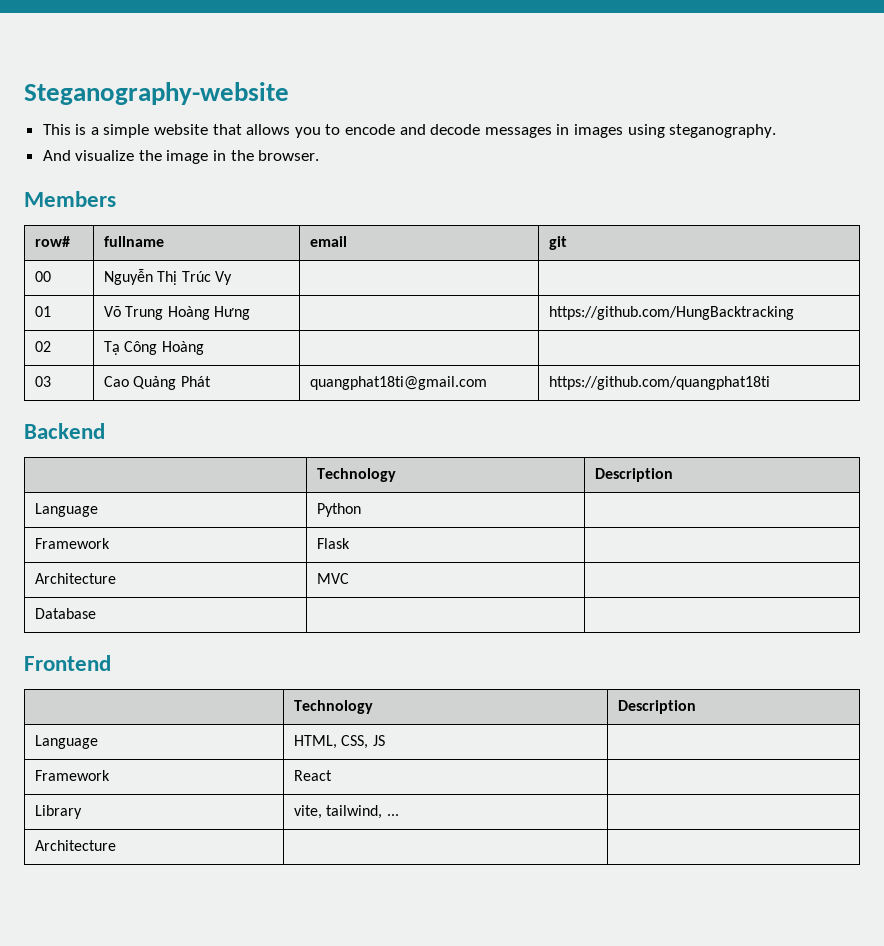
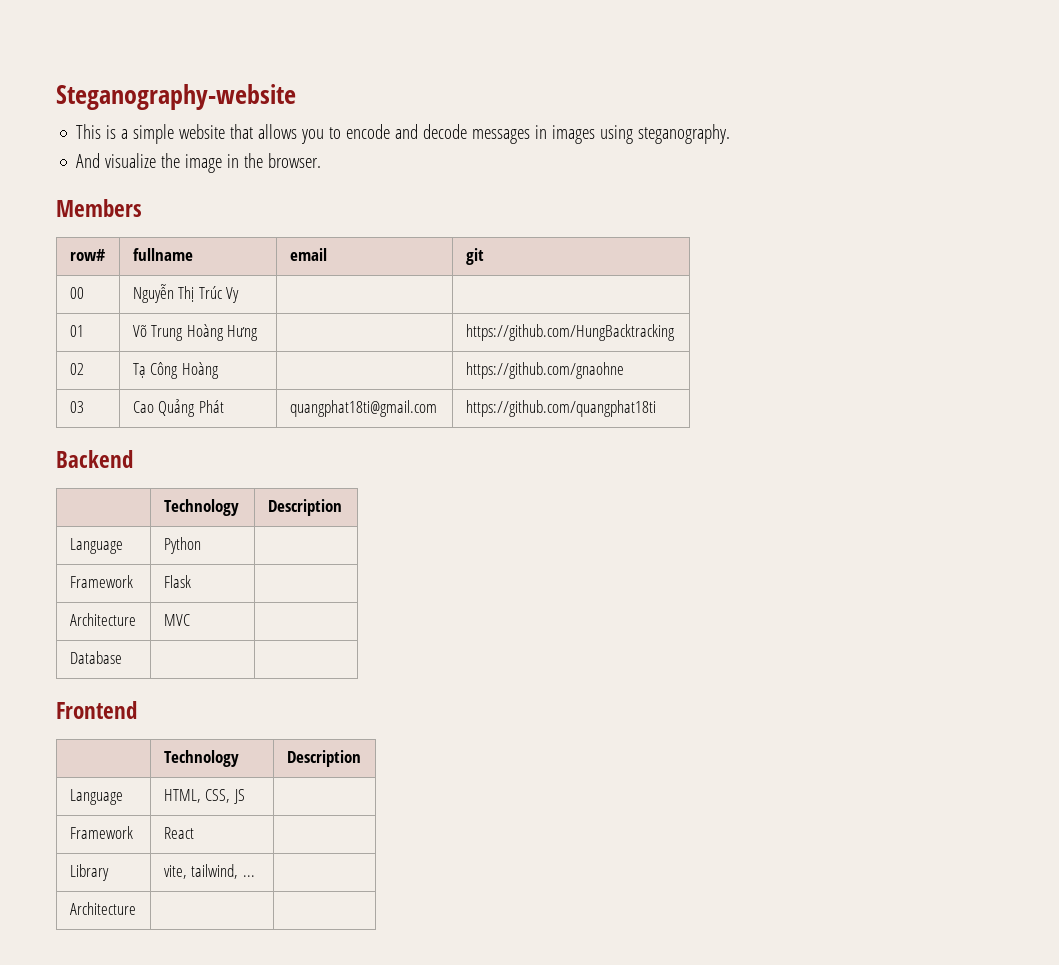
- 02 | Tạ Công Hoàng | |
+ 02 | Tạ Công Hoàng | | https://github.com/gnaohne

